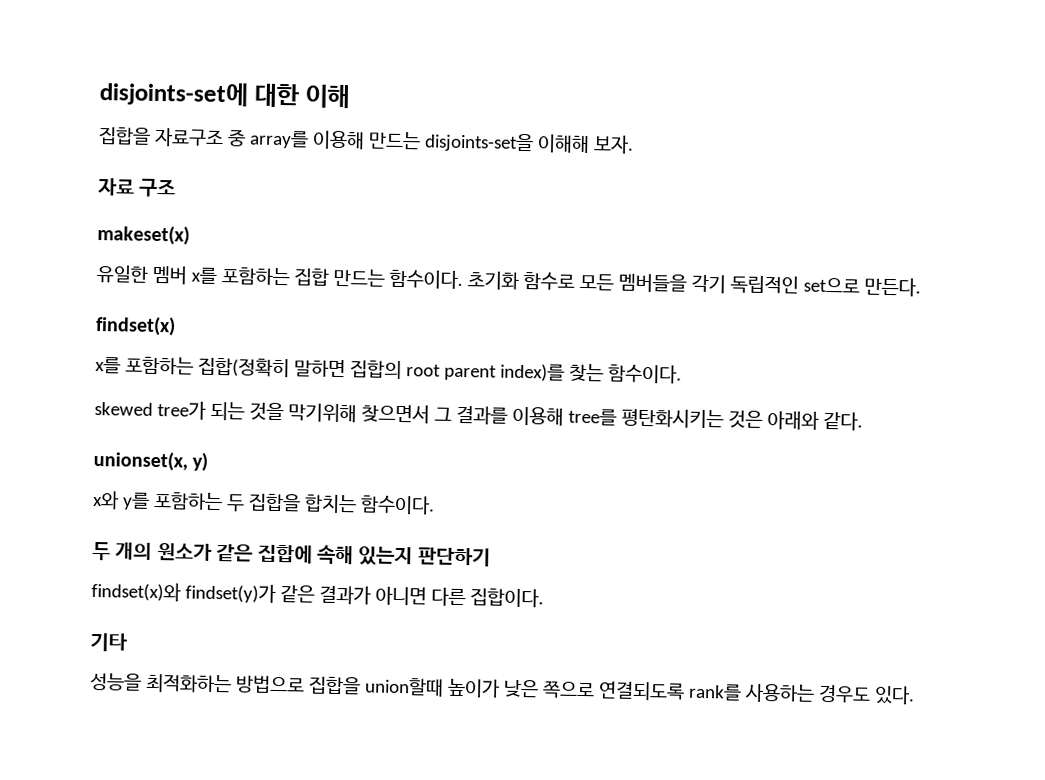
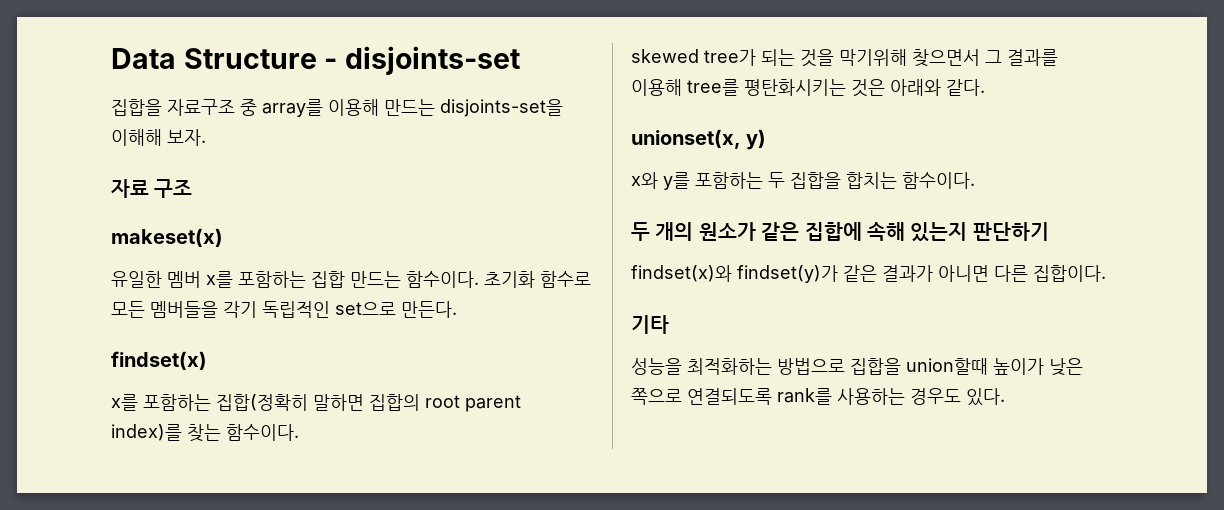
- disjoints-set에 대한 이해
+ Data Structure - disjoints-set

